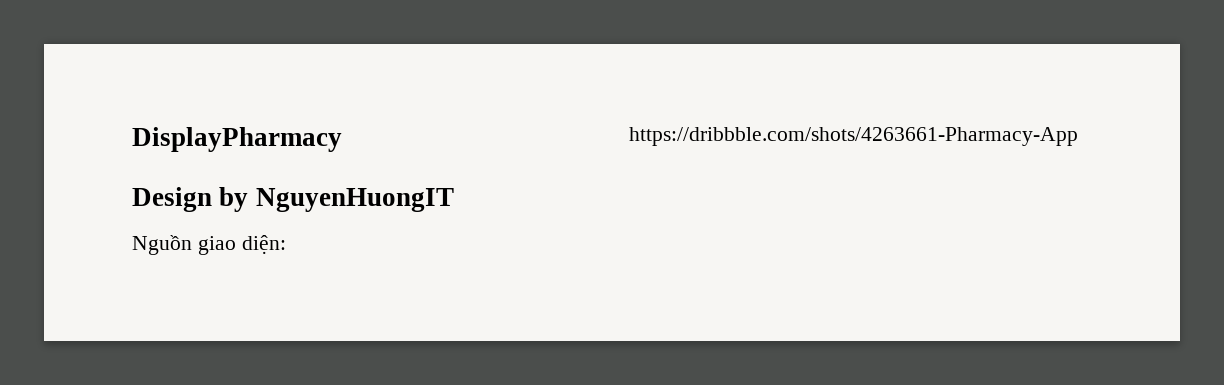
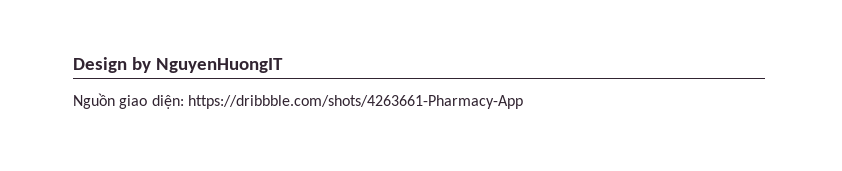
- DisplayPharmacy

